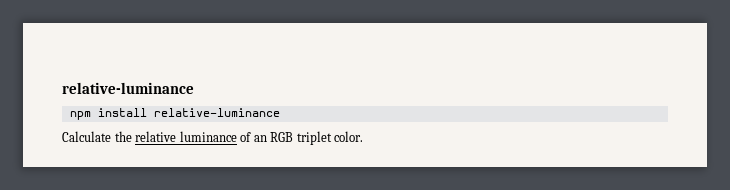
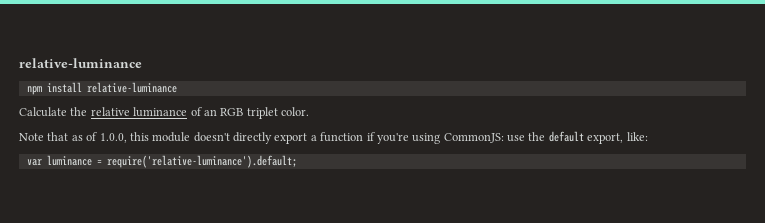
+ Note that as of 1.0.0, this module doesn't directly export a function if you're using CommonJS: use the default export, like:
+ var luminance = require('relative-luminance').default;

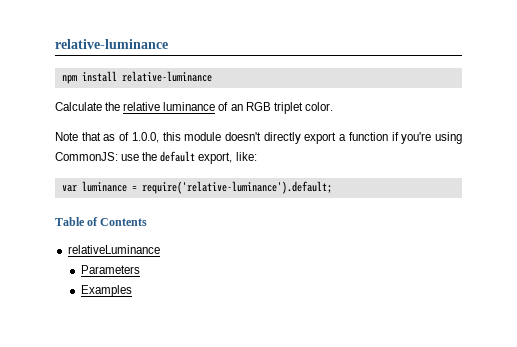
+ Table of Contents
+ relativeLuminance
+ Parameters
+ Examples

